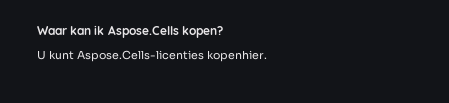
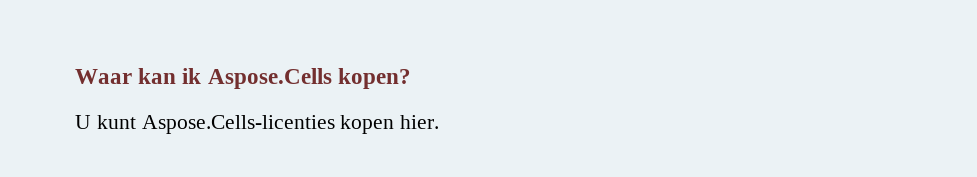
- U kunt Aspose.Cells-licenties kopenhier.
+ U kunt Aspose.Cells-licenties kopen hier.

